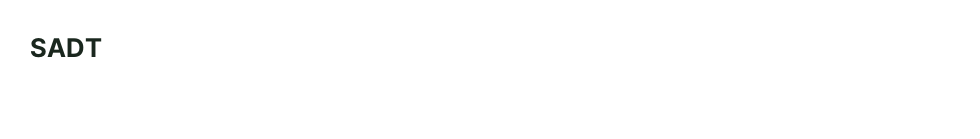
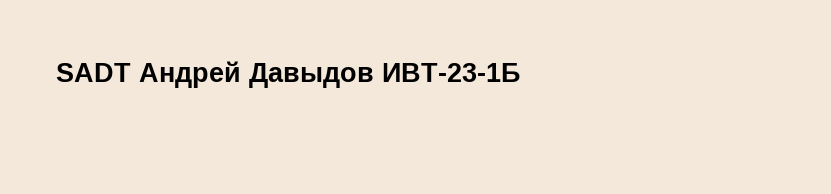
- SADT
+ SADT Андрей Давыдов ИВТ-23-1Б

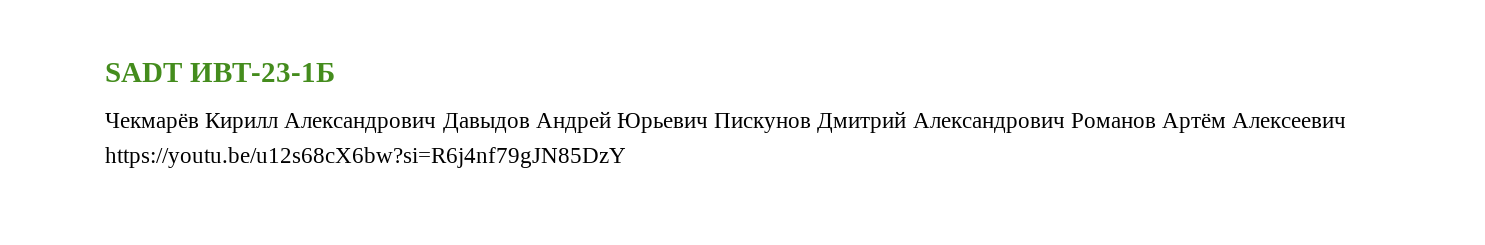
- SADT Андрей Давыдов ИВТ-23-1Б
+ SADT ИВТ-23-1Б
+ Чекмарёв Кирилл Александрович Давыдов Андрей Юрьевич Пискунов Дмитрий Александрович Романов Артём Алексеевич https://youtu.be/u12s68cX6bw?si=R6j4nf79gJN85DzY

